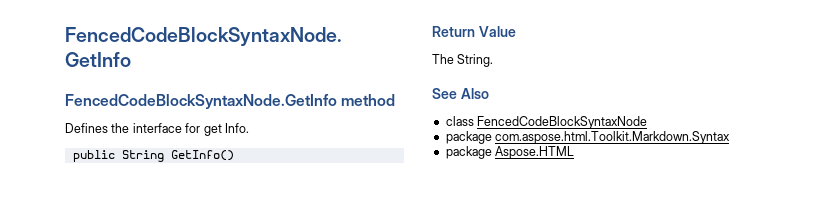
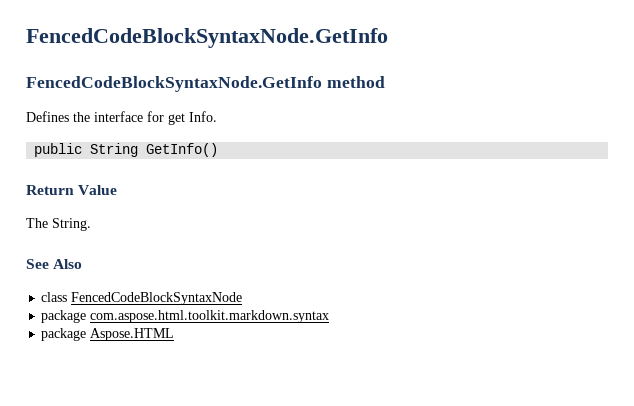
- package com.aspose.html.Toolkit.Markdown.Syntax
+ package com.aspose.html.toolkit.markdown.syntax

